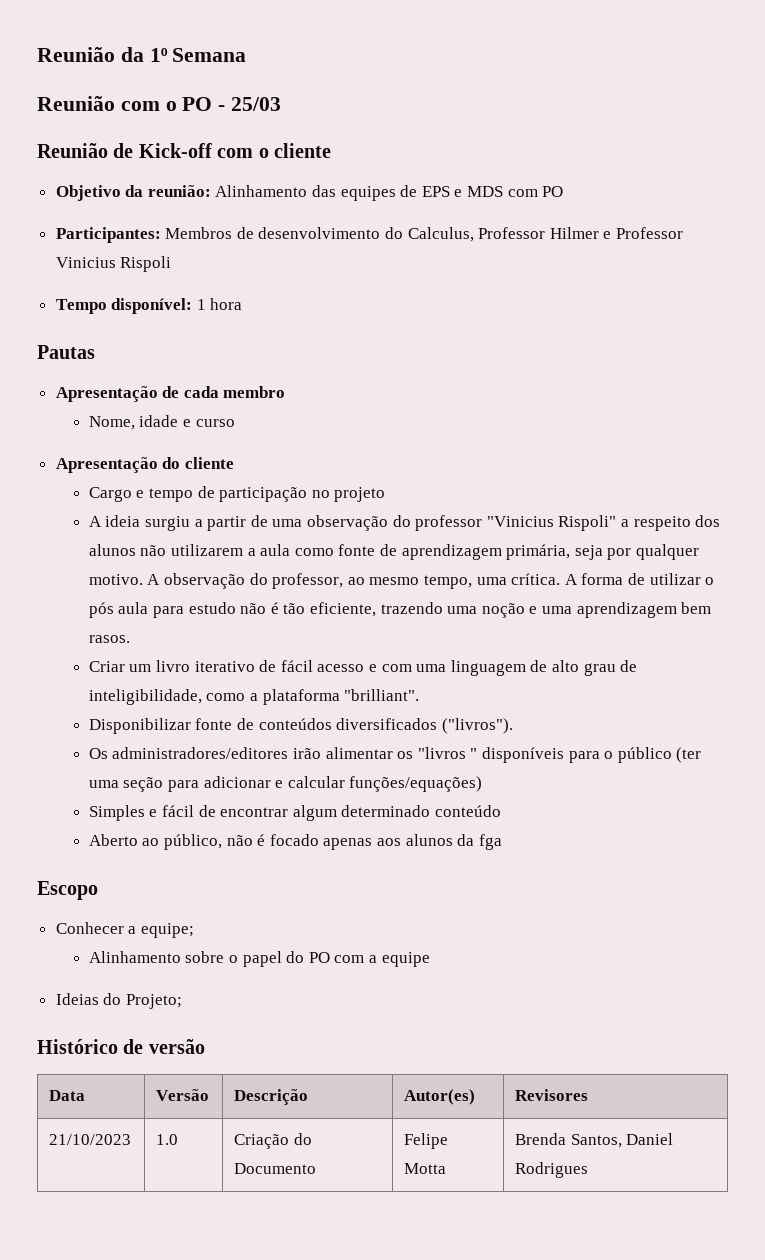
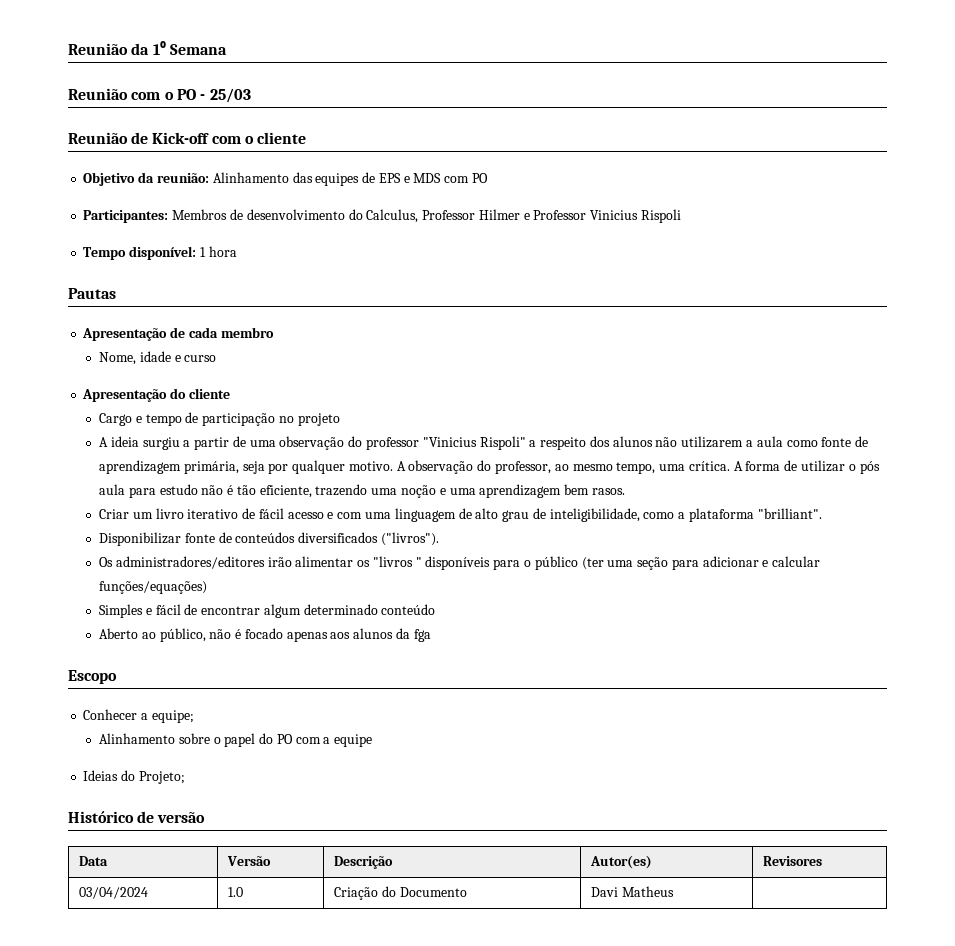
- 21/10/2023 | 1.0 | Criação do Documento | Felipe Motta | Brenda Santos, Daniel Rodrigues
+ 03/04/2024 | 1.0 | Criação do Documento | Davi Matheus |

